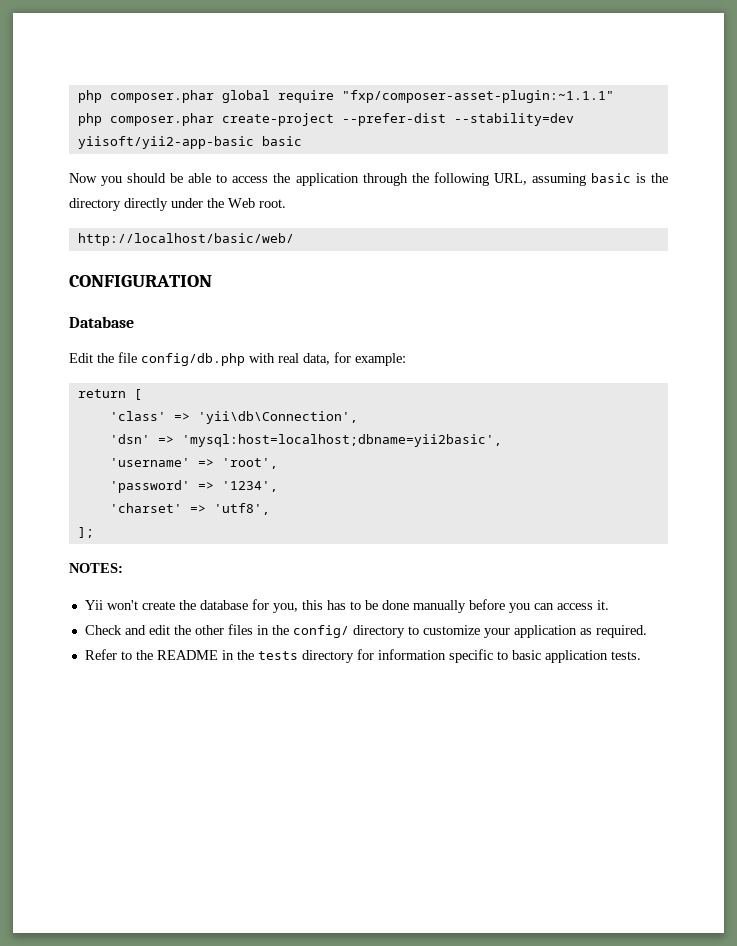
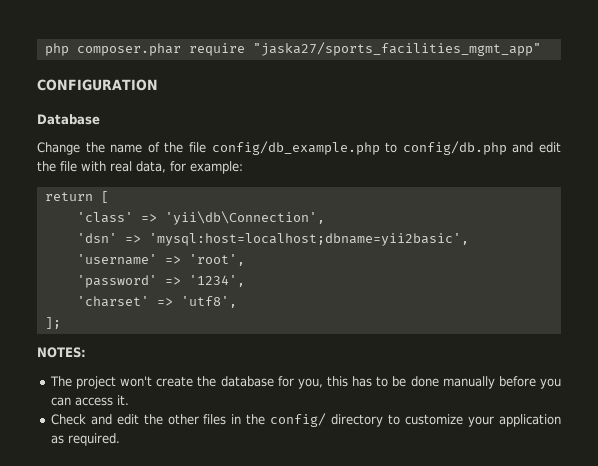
- php composer.phar global require "fxp/composer-asset-plugin:~1.1.1"
- php composer.phar create-project --prefer-dist --stability=dev yiisoft/yii2-app-basic basic
- Now you should be able to access the application through the following URL, assuming basic is the directory directly under the Web root.
- http://localhost/basic/web/
+ php composer.phar require "jaska27/sports_facilities_mgmt_app"
  CONFIGURATION
  Database
- Edit the file config/db.php with real data, for example:
+ Change the name of the file config/db_example.php to config/db.php and edit the file with real data, for example:
- Yii won't create the database for you, this has to be done manually before you can access it.
+ The project won't create the database for you, this has to be done manually before you can access it.
- Refer to the README in the tests directory for information specific to basic application tests.

